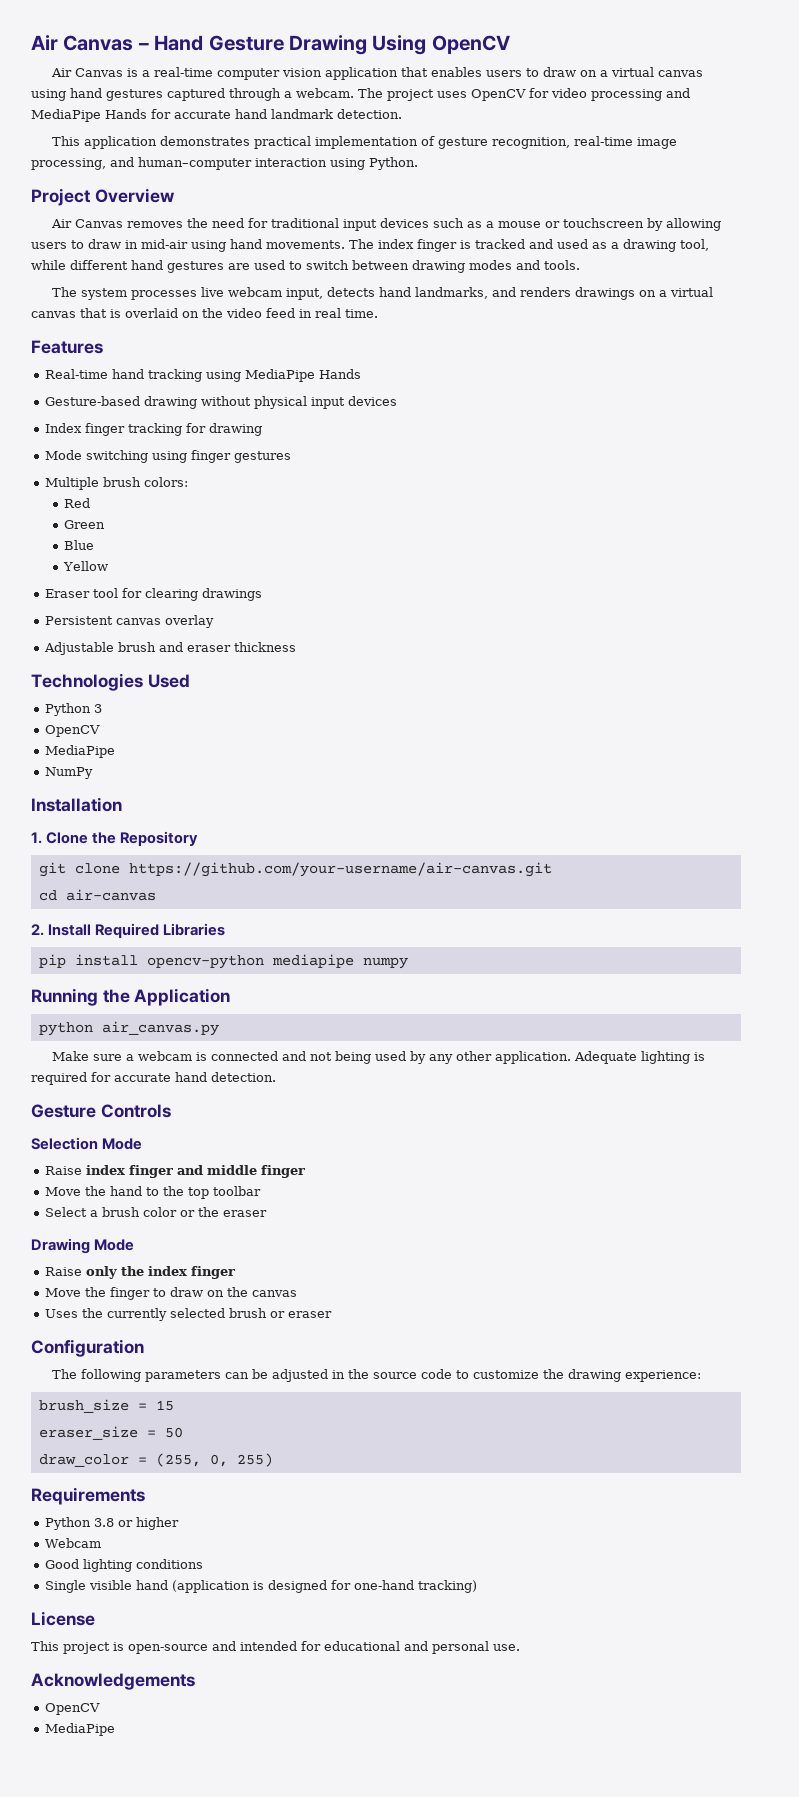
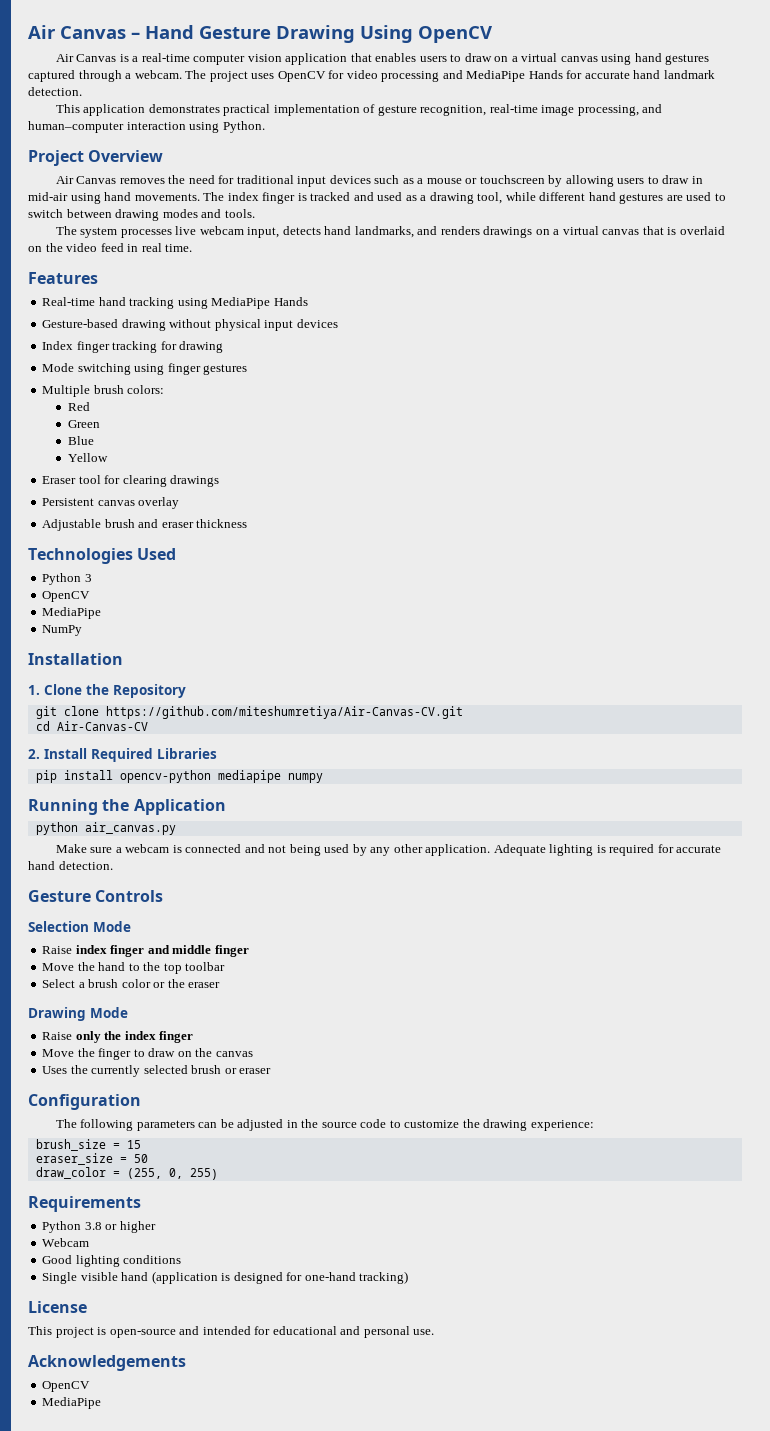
- git clone https://github.com/your-username/air-canvas.git
+ git clone https://github.com/miteshumretiya/Air-Canvas-CV.git
- cd air-canvas
+ cd Air-Canvas-CV

